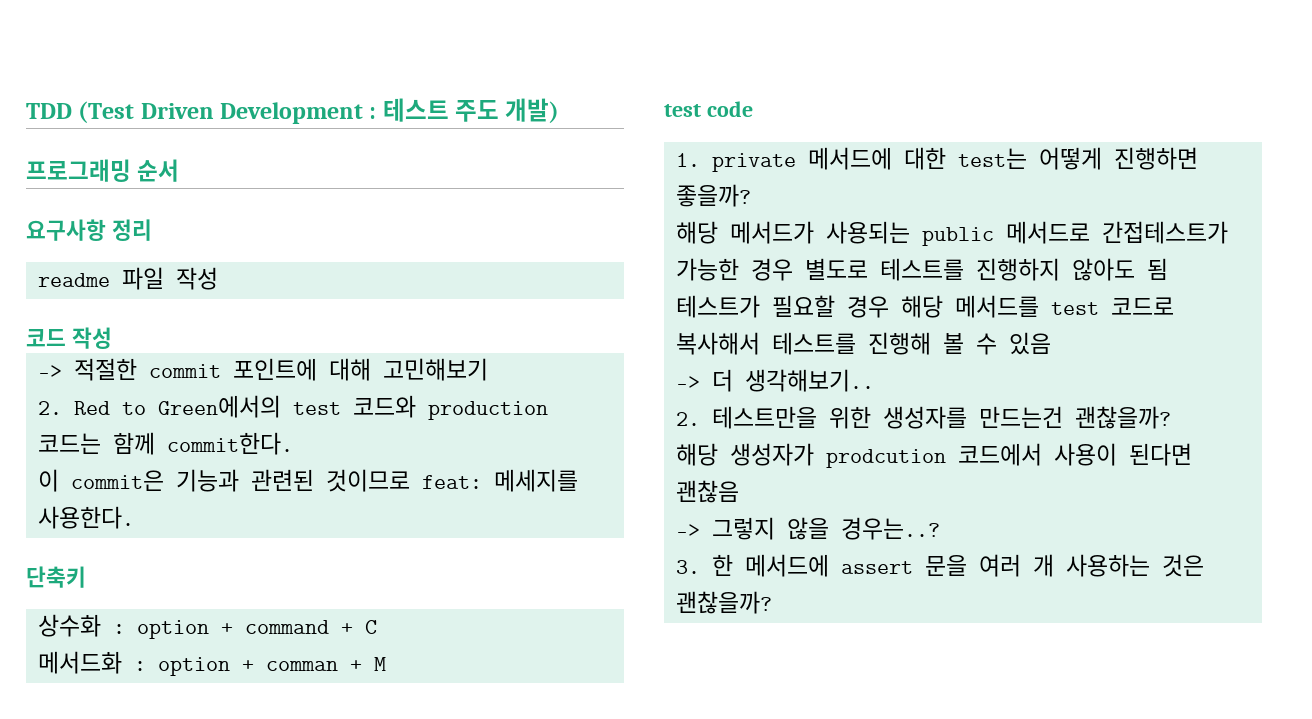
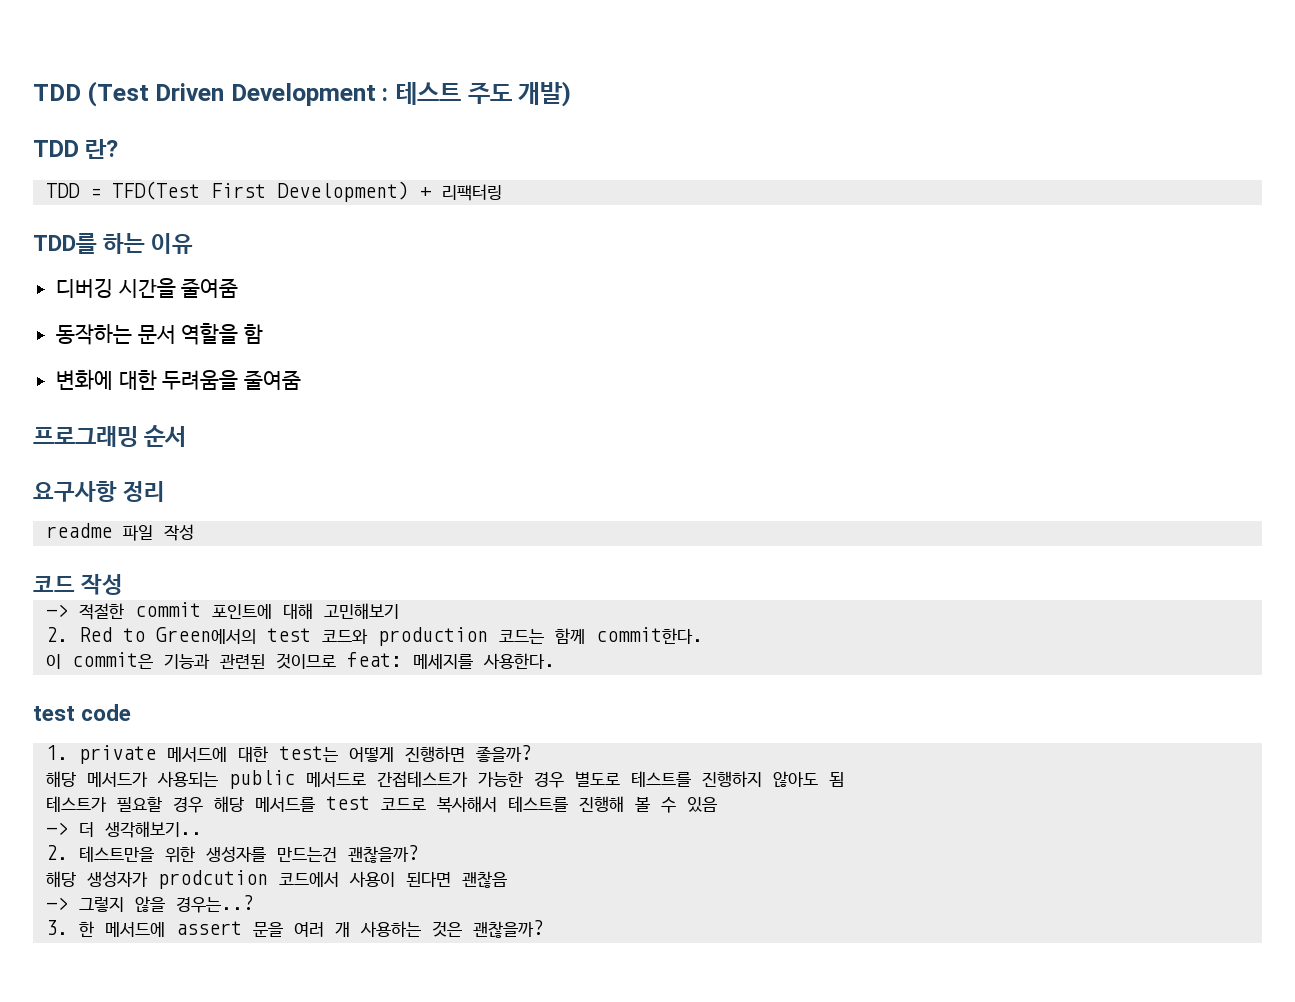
+ TDD 란?
+ TDD = TFD(Test First Development) + 리팩터링
+ TDD를 하는 이유
+ 디버깅 시간을 줄여줌
+ 동작하는 문서 역할을 함
+ 변화에 대한 두려움을 줄여줌
- 단축키
- 상수화 : option + command + C
- 메서드화 : option + comman + M

